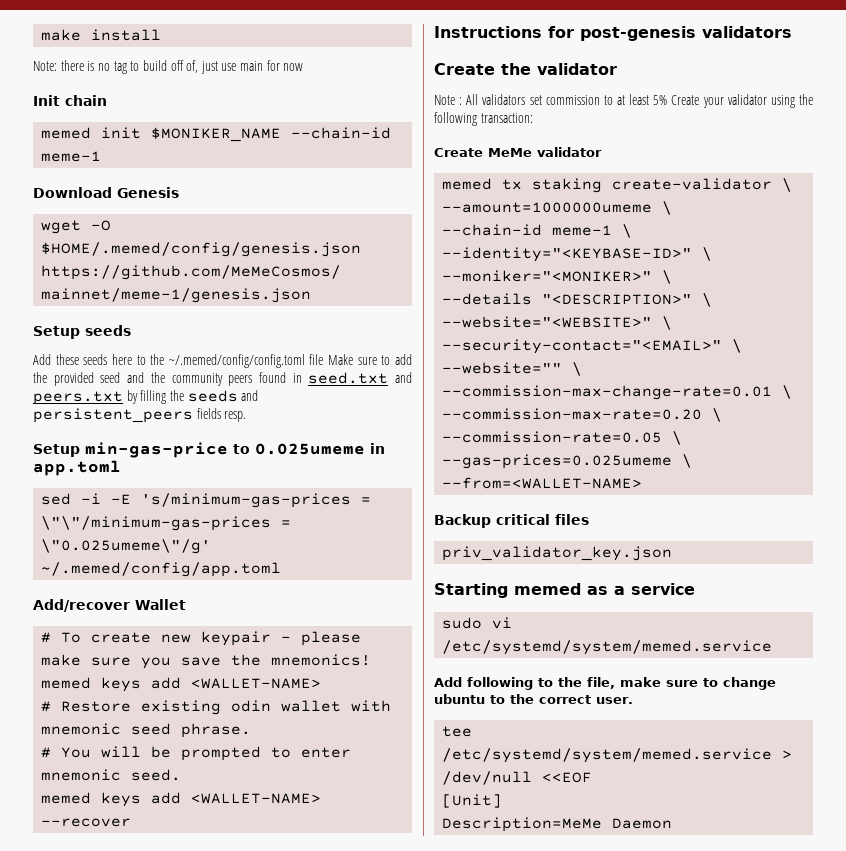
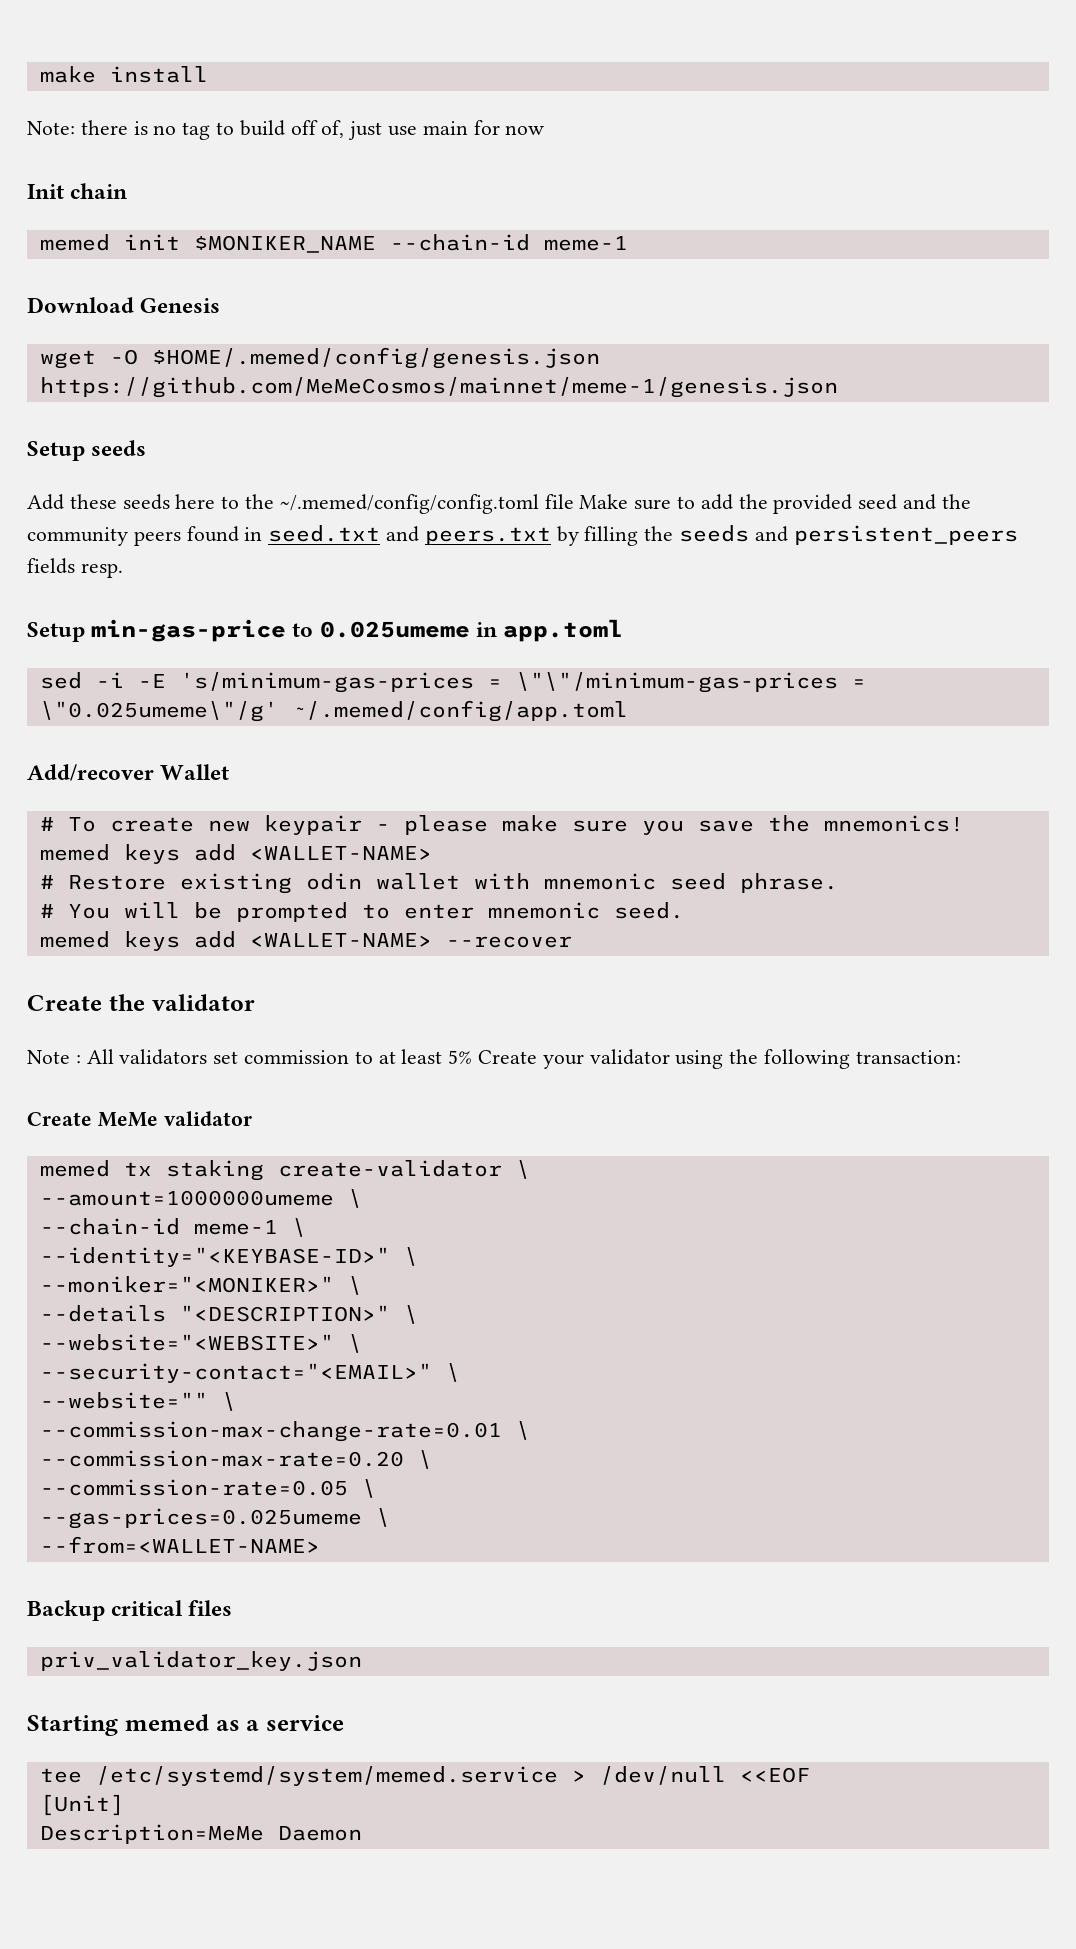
- Instructions for post-genesis validators
- sudo vi /etc/systemd/system/memed.service
- Add following to the file, make sure to change ubuntu to the correct user.

